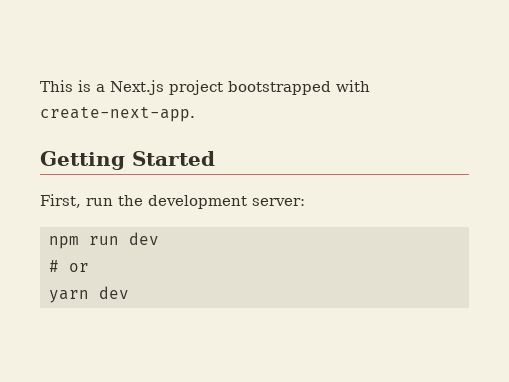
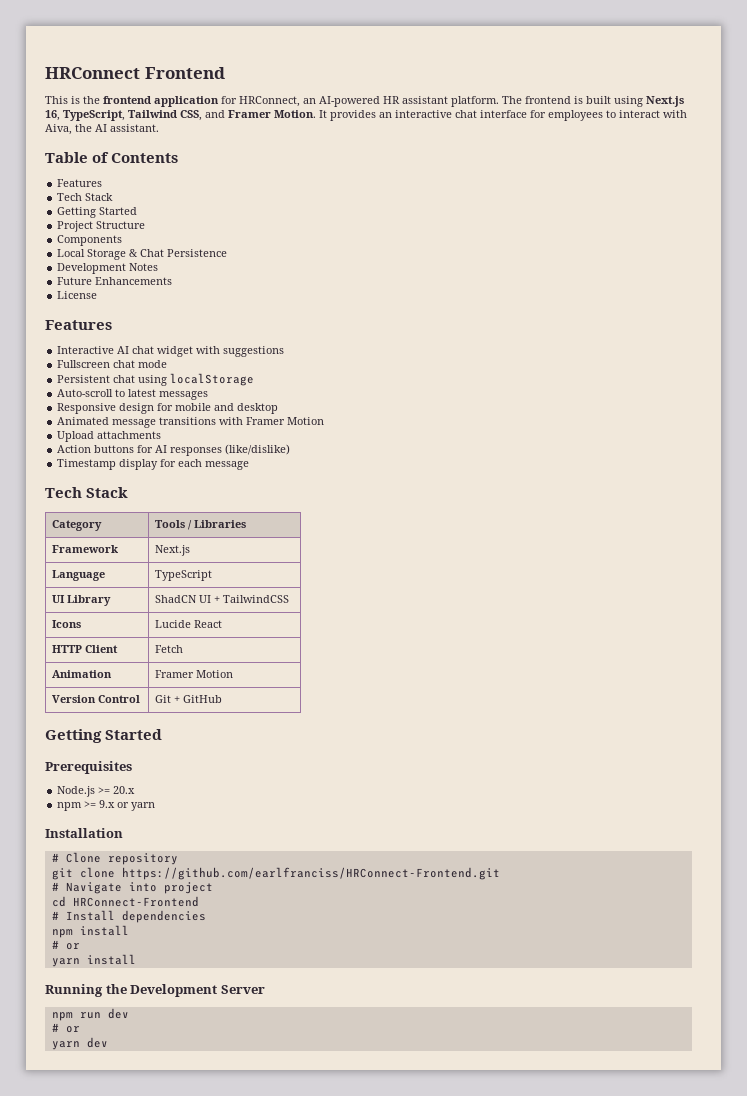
- This is a Next.js project bootstrapped with create-next-app.
+ HRConnect Frontend
+ This is the frontend application for HRConnect, an AI-powered HR assistant platform. The frontend is built using Next.js 16, TypeScript, Tailwind CSS, and Framer Motion. It provides an interactive chat interface for employees to interact with Aiva, the AI assistant.
+ Table of Contents
+ Features
+ Tech Stack
  Getting Started
- First, run the development server:
+ Project Structure
+ Components
+ Local Storage & Chat Persistence
+ Development Notes
+ Future Enhancements
+ License
+ Features
+ Interactive AI chat widget with suggestions
+ Fullscreen chat mode
+ Persistent chat using localStorage
+ Auto-scroll to latest messages
+ Responsive design for mobile and desktop
+ Animated message transitions with Framer Motion
+ Upload attachments
+ Action buttons for AI responses (like/dislike)
+ Timestamp display for each message
+ Tech Stack
+ Category | Tools / Libraries
+ Framework | Next.js
+ Language | TypeScript
+ UI Library | ShadCN UI + TailwindCSS
+ Icons | Lucide React
+ HTTP Client | Fetch
+ Animation | Framer Motion
+ Version Control | Git + GitHub
+ Getting Started
+ Prerequisites
+ Node.js >= 20.x
+ npm >= 9.x or yarn
+ Installation
+ # Clone repository
+ git clone https://github.com/earlfranciss/HRConnect-Frontend.git
+ # Navigate into project
+ cd HRConnect-Frontend
+ # Install dependencies
+ npm install
+ # or
+ yarn install
+ Running the Development Server

